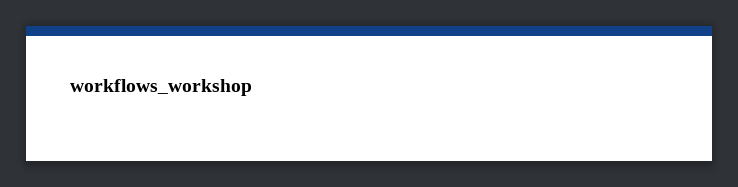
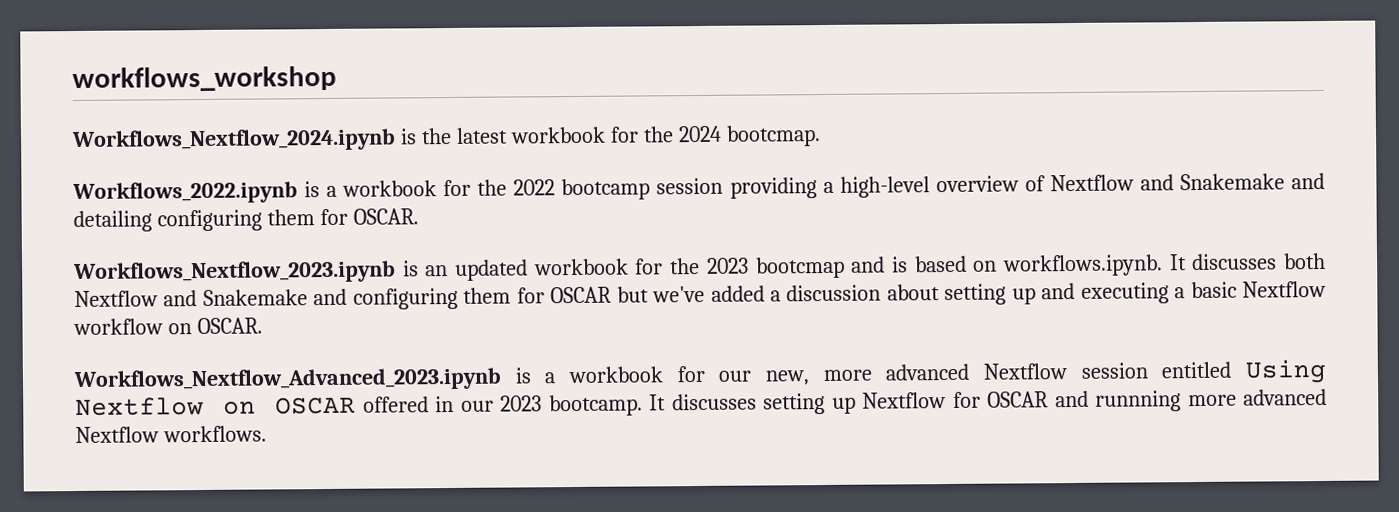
+ Workflows_Nextflow_2024.ipynb is the latest workbook for the 2024 bootcmap.
+ Workflows_2022.ipynb is a workbook for the 2022 bootcamp session providing a high-level overview of Nextflow and Snakemake and detailing configuring them for OSCAR.
+ Workflows_Nextflow_2023.ipynb is an updated workbook for the 2023 bootcmap and is based on workflows.ipynb. It discusses both Nextflow and Snakemake and configuring them for OSCAR but we've added a discussion about setting up and executing a basic Nextflow workflow on OSCAR.
+ Workflows_Nextflow_Advanced_2023.ipynb is a workbook for our new, more advanced Nextflow session entitled Using Nextflow on OSCAR offered in our 2023 bootcamp. It discusses setting up Nextflow for OSCAR and runnning more advanced Nextflow workflows.

